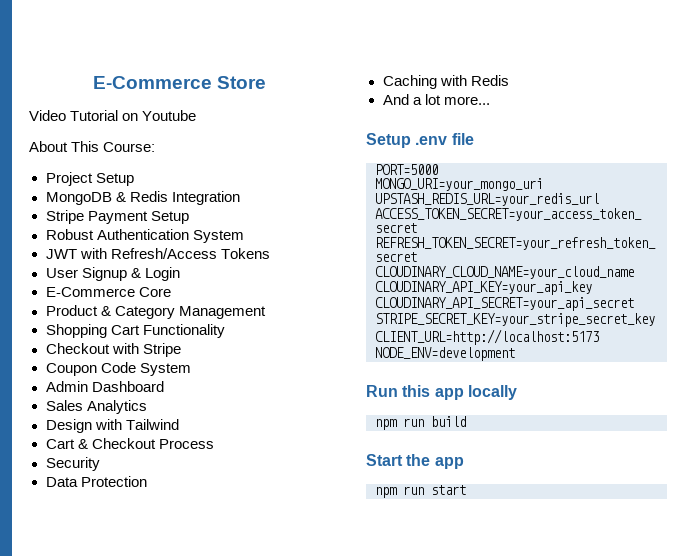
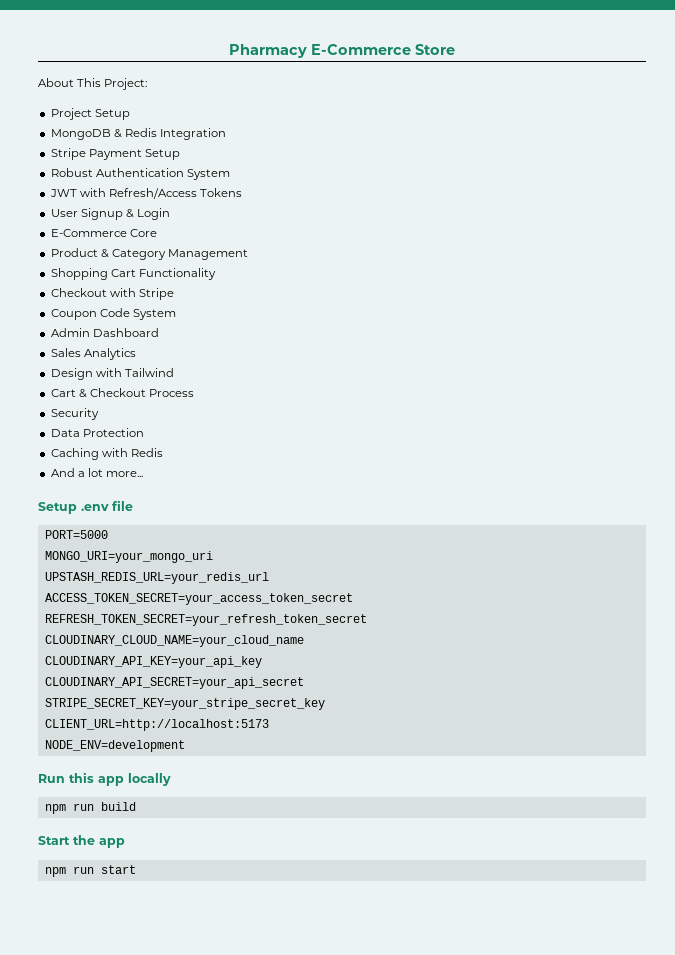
- E-Commerce Store
+ Pharmacy E-Commerce Store
- Video Tutorial on Youtube
- About This Course:
+ About This Project:

